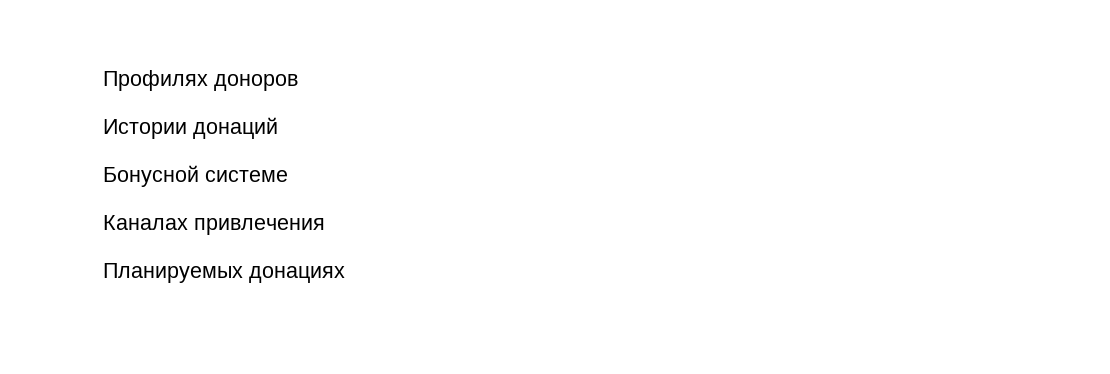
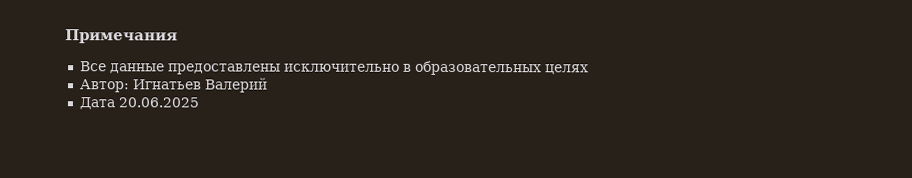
- Профилях доноров
- Истории донаций
- Бонусной системе
- Каналах привлечения
- Планируемых донациях
+ Примечания
+ Все данные предоставлены исключительно в образовательных целях
+ Автор: Игнатьев Валерий
+ Дата 20.06.2025

